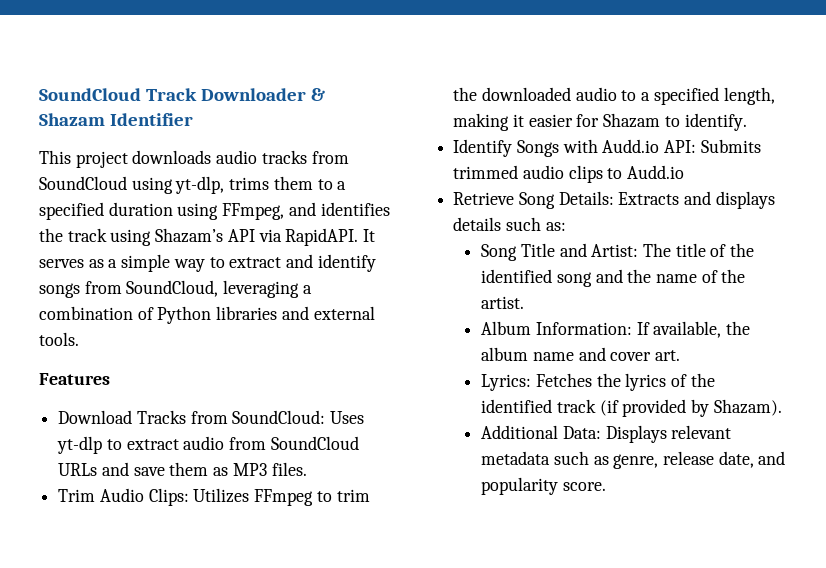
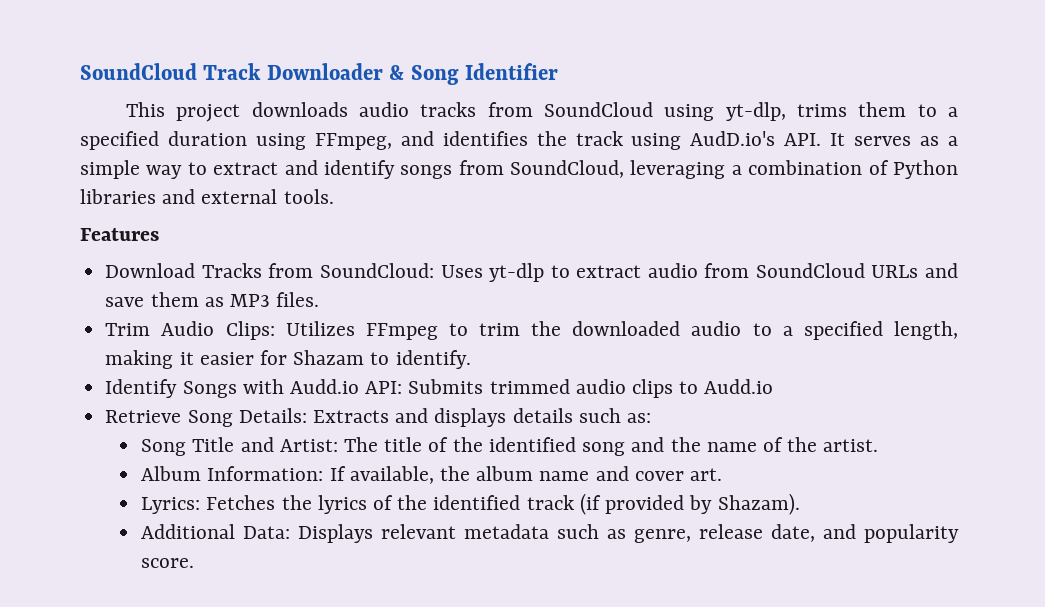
- SoundCloud Track Downloader & Shazam Identifier
+ SoundCloud Track Downloader & Song Identifier
- This project downloads audio tracks from SoundCloud using yt-dlp, trims them to a specified duration using FFmpeg, and identifies the track using Shazam’s API via RapidAPI. It serves as a simple way to extract and identify songs from SoundCloud, leveraging a combination of Python libraries and external tools.
+ This project downloads audio tracks from SoundCloud using yt-dlp, trims them to a specified duration using FFmpeg, and identifies the track using AudD.io's API. It serves as a simple way to extract and identify songs from SoundCloud, leveraging a combination of Python libraries and external tools.

